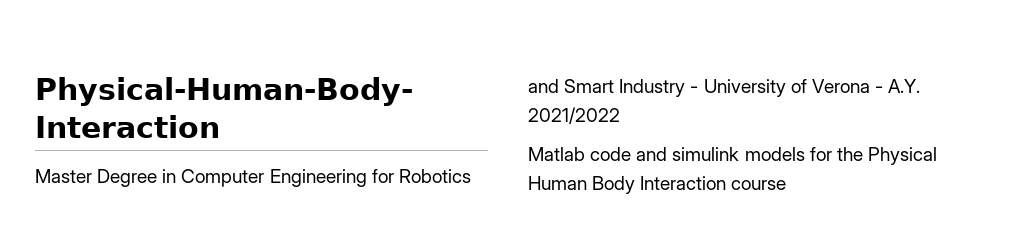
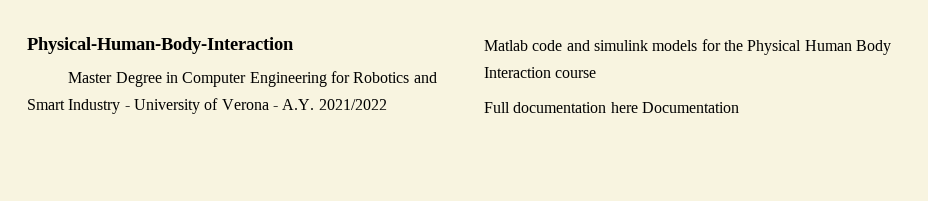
+ Full documentation here Documentation

